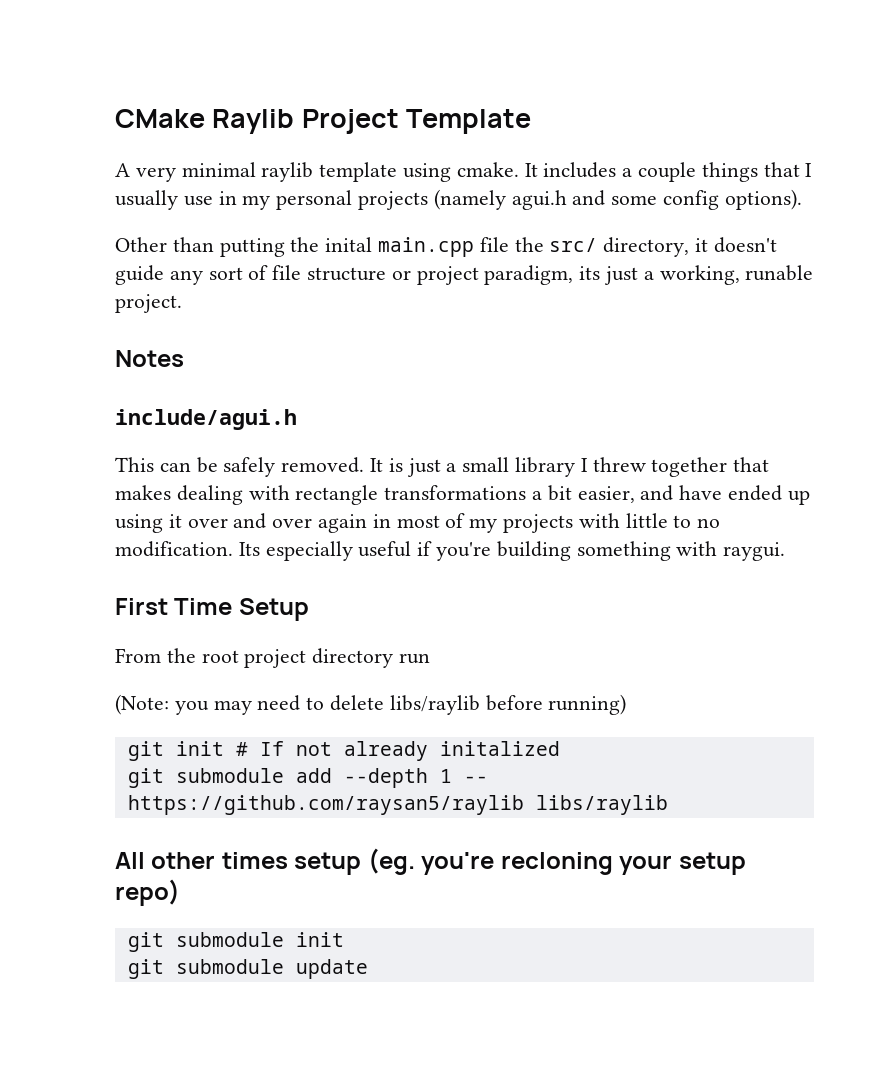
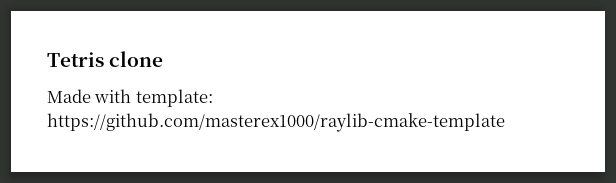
- CMake Raylib Project Template
- A very minimal raylib template using cmake. It includes a couple things that I usually use in my personal projects (namely agui.h and some config options).
- Other than putting the inital main.cpp file the src/ directory, it doesn't guide any sort of file structure or project paradigm, its just a working, runable project.
- Notes
- include/agui.h
- This can be safely removed. It is just a small library I threw together that makes dealing with rectangle transformations a bit easier, and have ended up using it over and over again in most of my projects with little to no modification. Its especially useful if you're building something with raygui.
- First Time Setup
- From the root project directory run
- (Note: you may need to delete libs/raylib before running)
- git init # If not already initalized
- git submodule add --depth 1 -- https://github.com/raysan5/raylib libs/raylib
- All other times setup (eg. you're recloning your setup repo)
- git submodule init
- git submodule update
+ Tetris clone
+ Made with template: https://github.com/masterex1000/raylib-cmake-template

